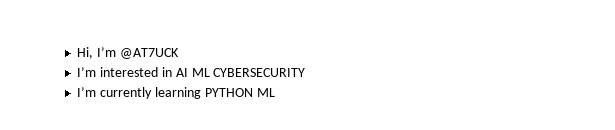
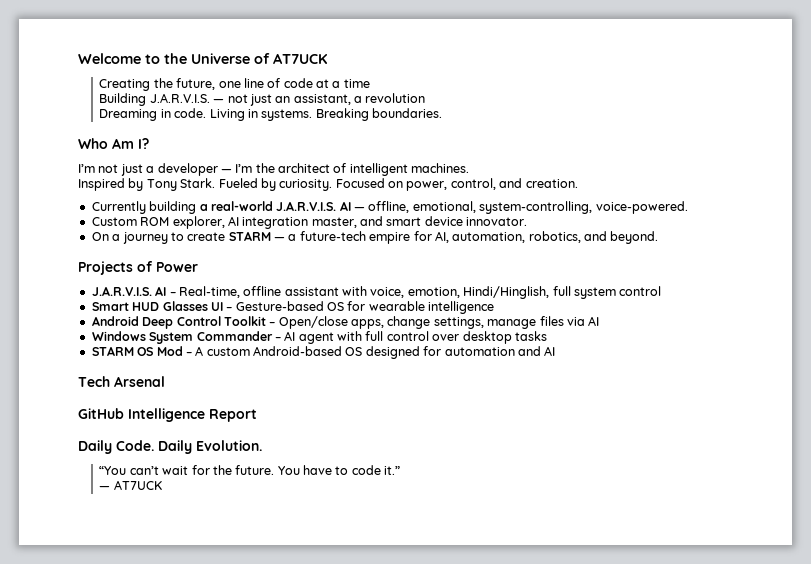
- Hi, I’m @AT7UCK
- I’m interested in AI ML CYBERSECURITY
- I’m currently learning PYTHON ML
+ Welcome to the Universe of AT7UCK
+ Creating the future, one line of code at a time
+ Building J.A.R.V.I.S. — not just an assistant, a revolution
+ Dreaming in code. Living in systems. Breaking boundaries.
+ Who Am I?
+ I’m not just a developer — I’m the architect of intelligent machines.
+ Inspired by Tony Stark. Fueled by curiosity. Focused on power, control, and creation.
+ Currently building a real-world J.A.R.V.I.S. AI — offline, emotional, system-controlling, voice-powered.
+ Custom ROM explorer, AI integration master, and smart device innovator.
+ On a journey to create STARM — a future-tech empire for AI, automation, robotics, and beyond.
+ Projects of Power
+ J.A.R.V.I.S. AI – Real-time, offline assistant with voice, emotion, Hindi/Hinglish, full system control
+ Smart HUD Glasses UI – Gesture-based OS for wearable intelligence
+ Android Deep Control Toolkit – Open/close apps, change settings, manage files via AI
+ Windows System Commander – AI agent with full control over desktop tasks
+ STARM OS Mod – A custom Android-based OS designed for automation and AI
+ Tech Arsenal
+ GitHub Intelligence Report
+ Daily Code. Daily Evolution.
+ “You can’t wait for the future. You have to code it.”
+ — AT7UCK

